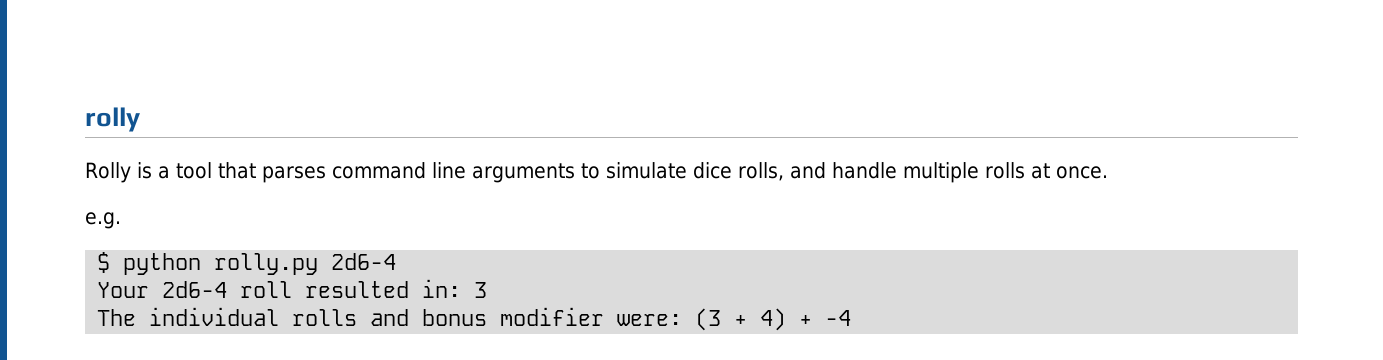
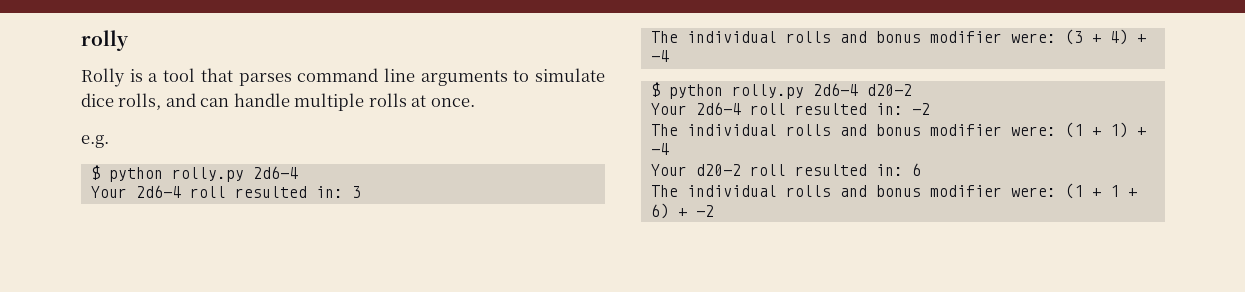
- Rolly is a tool that parses command line arguments to simulate dice rolls, and handle multiple rolls at once.
+ Rolly is a tool that parses command line arguments to simulate dice rolls, and can handle multiple rolls at once.
+ $ python rolly.py 2d6-4 d20-2
+ Your 2d6-4 roll resulted in: -2
+ The individual rolls and bonus modifier were: (1 + 1) + -4
+ Your d20-2 roll resulted in: 6
+ The individual rolls and bonus modifier were: (1 + 1 + 6) + -2

